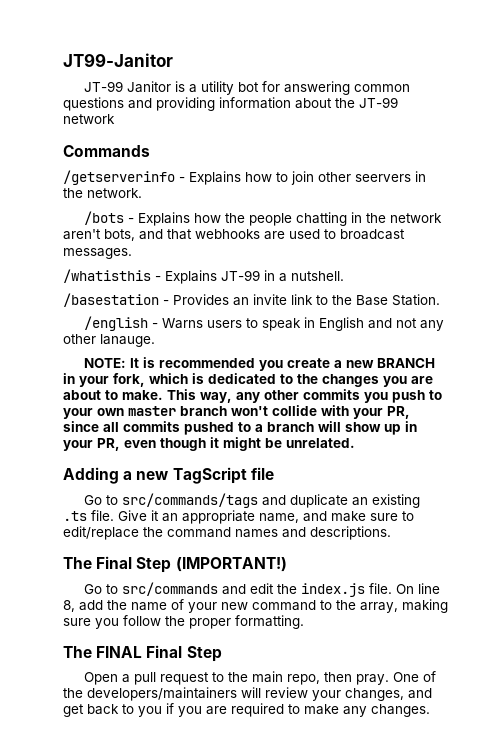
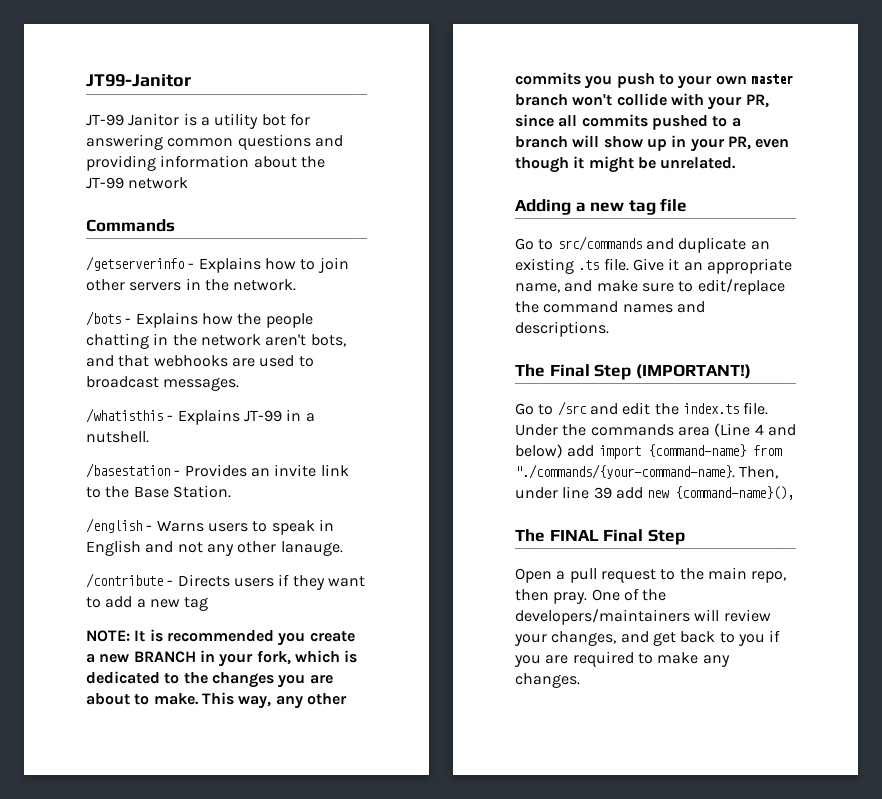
- /getserverinfo - Explains how to join other seervers in the network.
+ /getserverinfo - Explains how to join other servers in the network.
+ /contribute - Directs users if they want to add a new tag
- Adding a new TagScript file
+ Adding a new tag file
- Go to src/commands/tags and duplicate an existing .ts file.
+ Go to src/commands and duplicate an existing .ts file.
- Go to src/commands and edit the index.js file. On line 8, add the name of your new command to the array, making sure you follow the proper formatting.
+ Go to /src and edit the index.ts file. Under the commands area (Line 4 and below) add import {command-name} from "./commands/{your-command-name}. Then, under line 39 add new {command-name}(),

